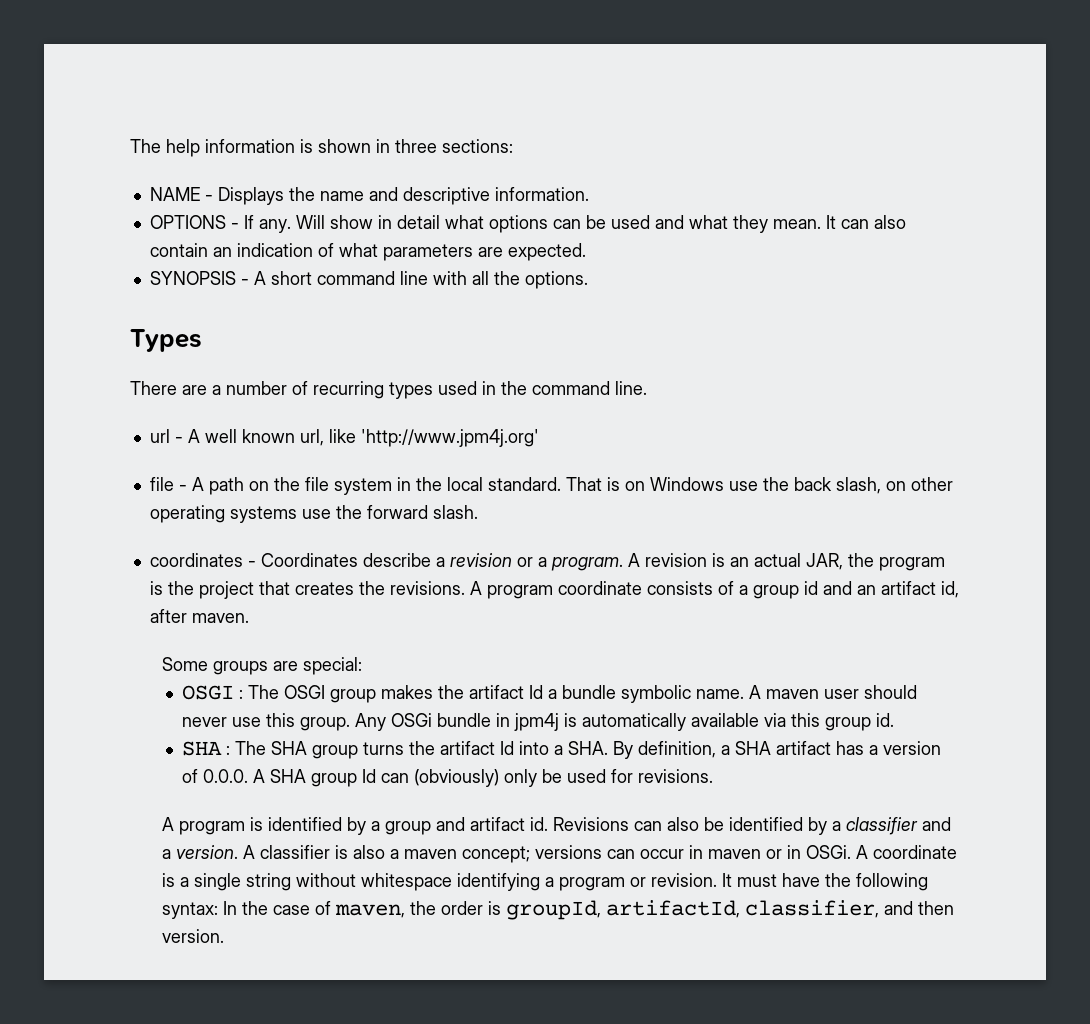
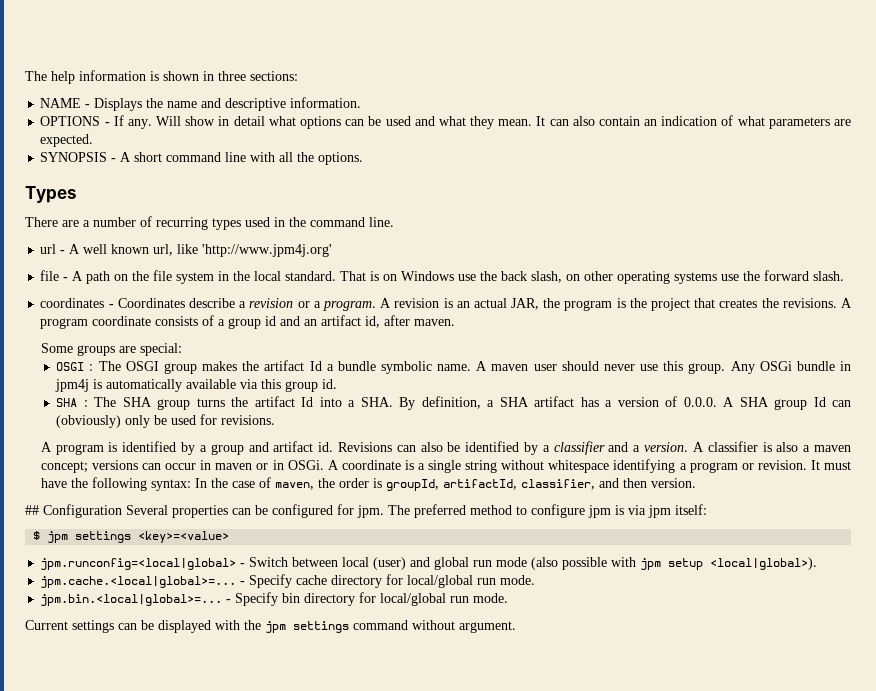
+ ## Configuration Several properties can be configured for jpm. The preferred method to configure jpm is via jpm itself:
+ $ jpm settings <key>=<value>
+ jpm.runconfig=<local|global> - Switch between local (user) and global run mode (also possible with jpm setup <local|global>).
+ jpm.cache.<local|global>=... - Specify cache directory for local/global run mode.
+ jpm.bin.<local|global>=... - Specify bin directory for local/global run mode.
+ Current settings can be displayed with the jpm settings command without argument.

